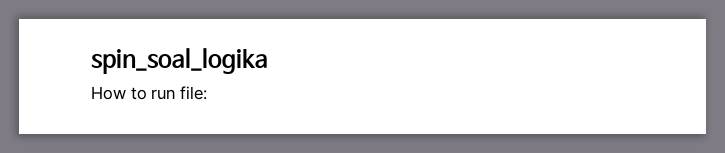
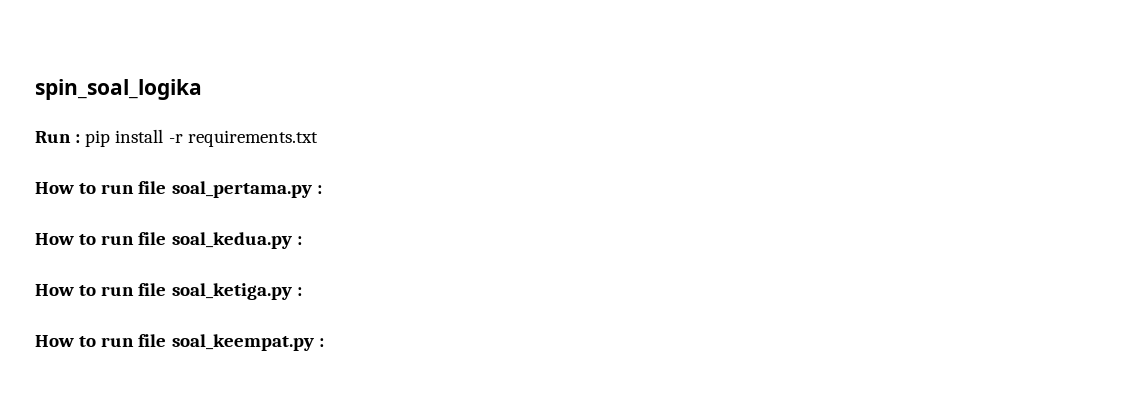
- How to run file:
+ Run : pip install -r requirements.txt
+ How to run file soal_pertama.py :
+ How to run file soal_kedua.py :
+ How to run file soal_ketiga.py :
+ How to run file soal_keempat.py :

